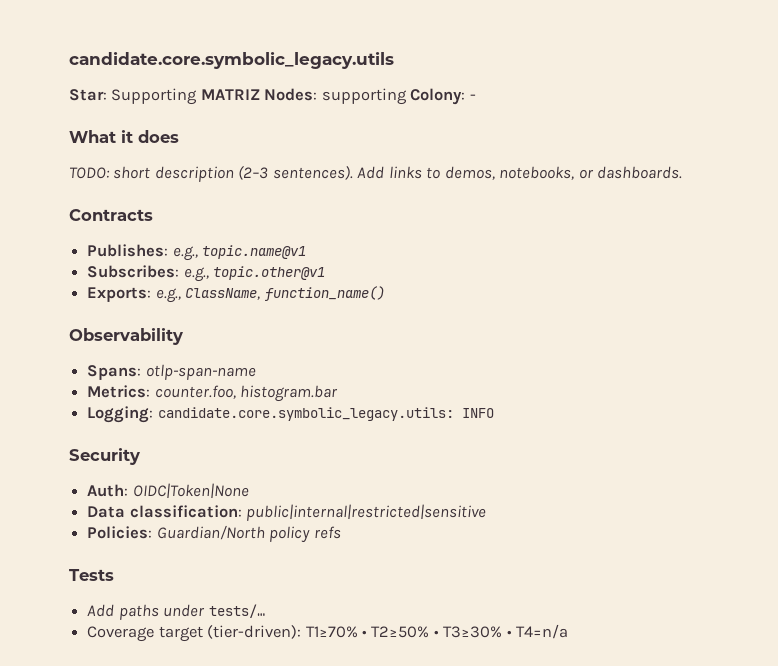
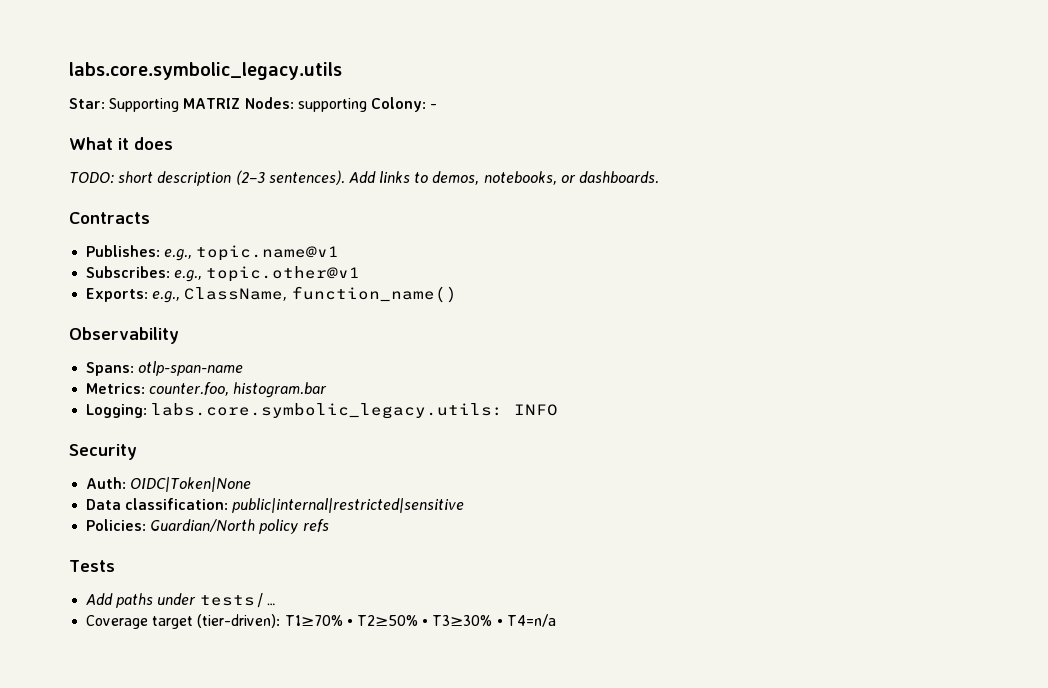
- candidate.core.symbolic_legacy.utils
+ labs.core.symbolic_legacy.utils
- Logging: candidate.core.symbolic_legacy.utils: INFO
+ Logging: labs.core.symbolic_legacy.utils: INFO

